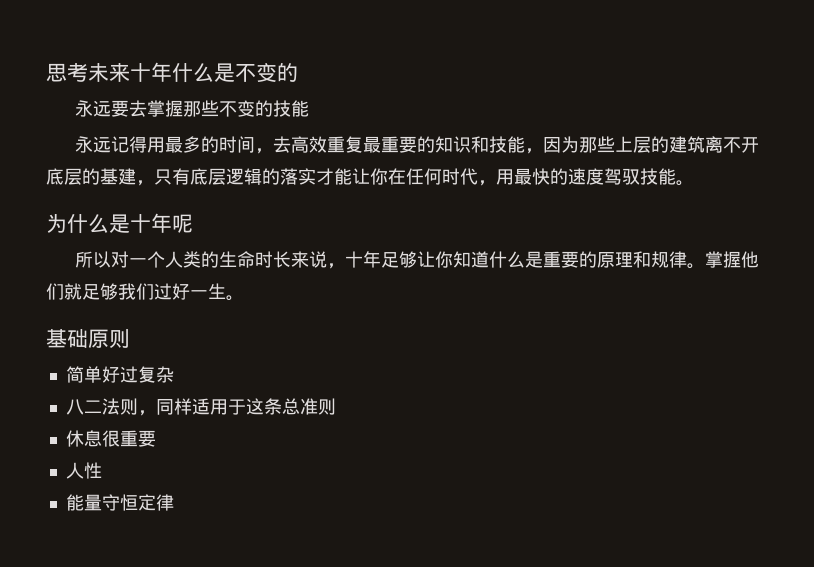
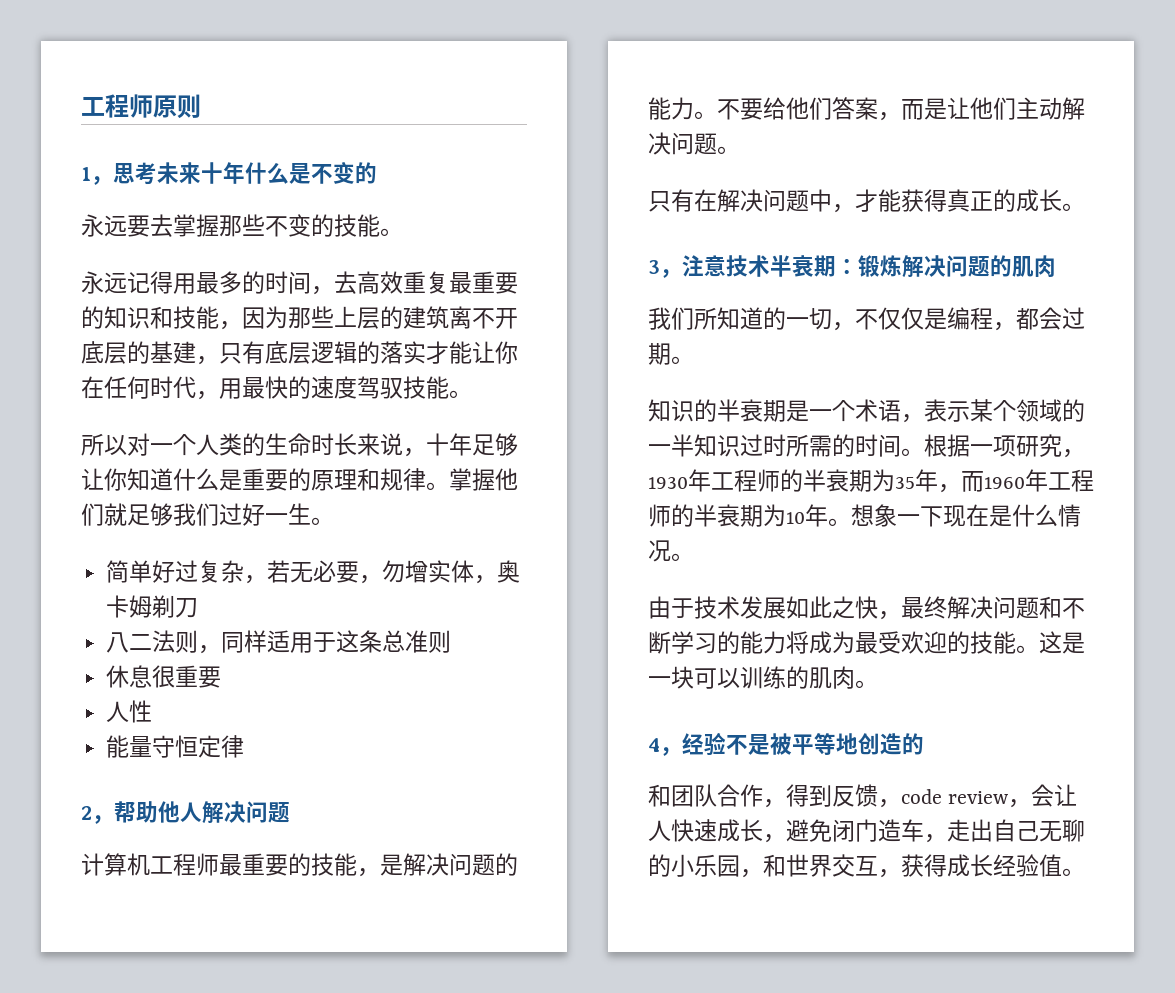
- 思考未来十年什么是不变的
+ 工程师原则
+ 1，思考未来十年什么是不变的
- 永远要去掌握那些不变的技能
+ 永远要去掌握那些不变的技能。
- 为什么是十年呢
- 基础原则
- 简单好过复杂
+ 简单好过复杂，若无必要，勿增实体，奥卡姆剃刀
+ 2，帮助他人解决问题
+ 计算机工程师最重要的技能，是解决问题的能力。不要给他们答案，而是让他们主动解决问题。
+ 只有在解决问题中，才能获得真正的成长。
+ 3，注意技术半衰期：锻炼解决问题的肌肉
+ 我们所知道的一切，不仅仅是编程，都会过期。
+ 知识的半衰期是一个术语，表示某个领域的一半知识过时所需的时间。根据一项研究，1930年工程师的半衰期为35年，而1960年工程师的半衰期为10年。想象一下现在是什么情况。
+ 由于技术发展如此之快，最终解决问题和不断学习的能力将成为最受欢迎的技能。这是一块可以训练的肌肉。
+ 4，经验不是被平等地创造的
+ 和团队合作，得到反馈，code review，会让人快速成长，避免闭门造车，走出自己无聊的小乐园，和世界交互，获得成长经验值。

